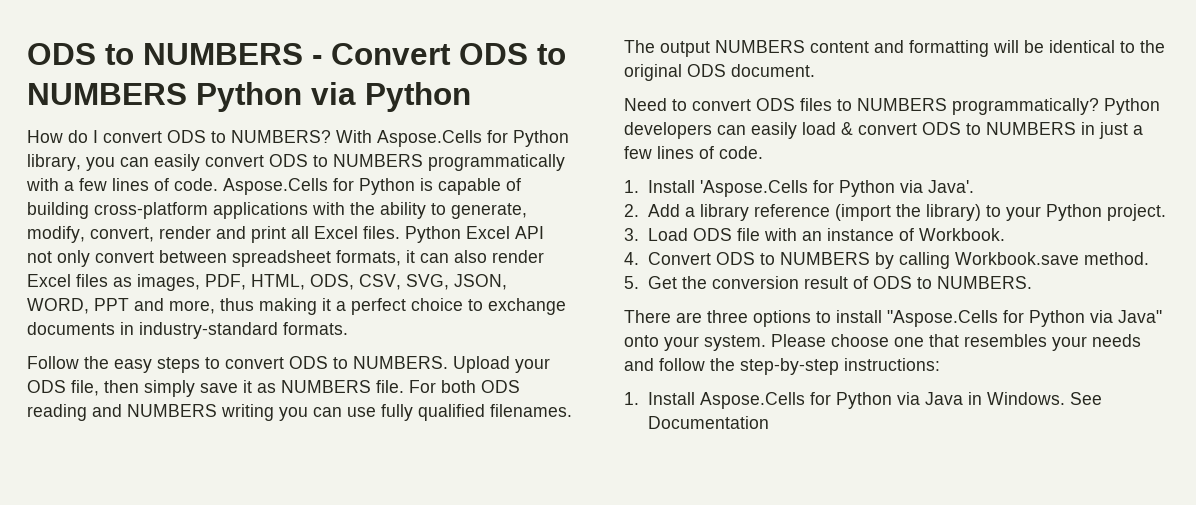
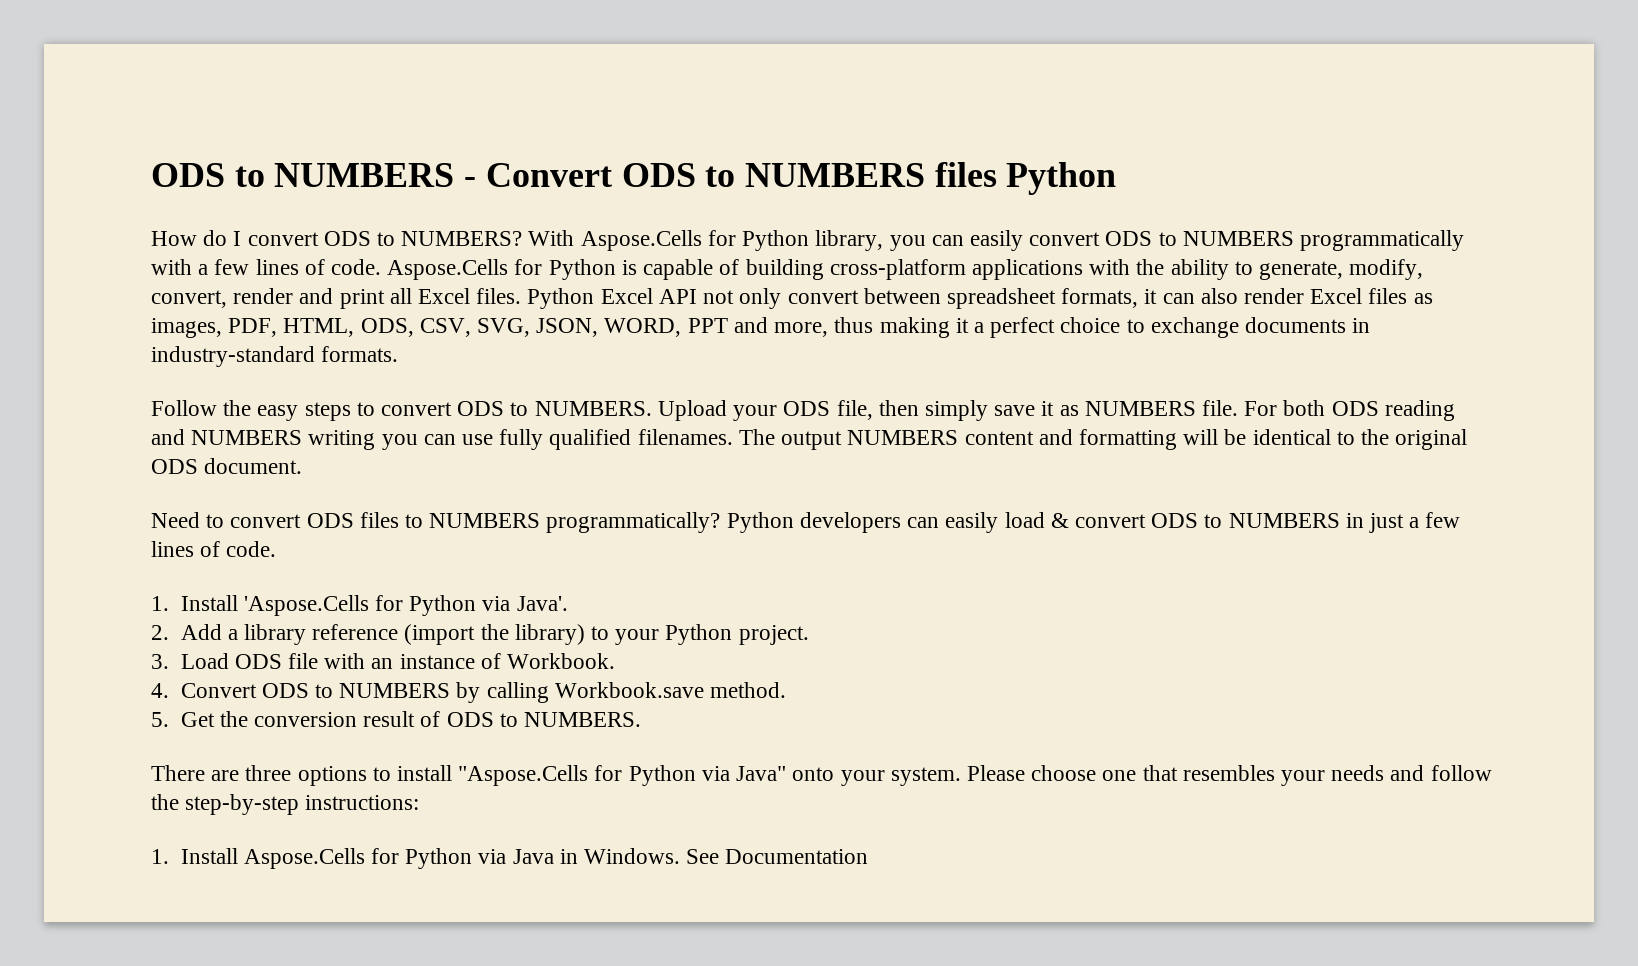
- ODS to NUMBERS - Convert ODS to NUMBERS Python via Python
+ ODS to NUMBERS - Convert ODS to NUMBERS files Python

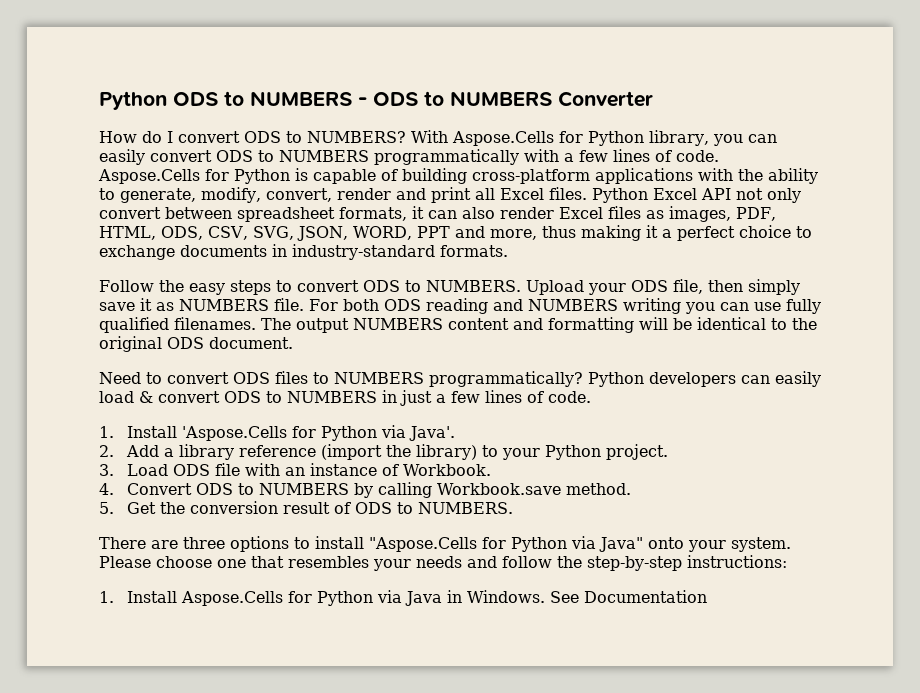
- ODS to NUMBERS - Convert ODS to NUMBERS files Python
+ Python ODS to NUMBERS - ODS to NUMBERS Converter

